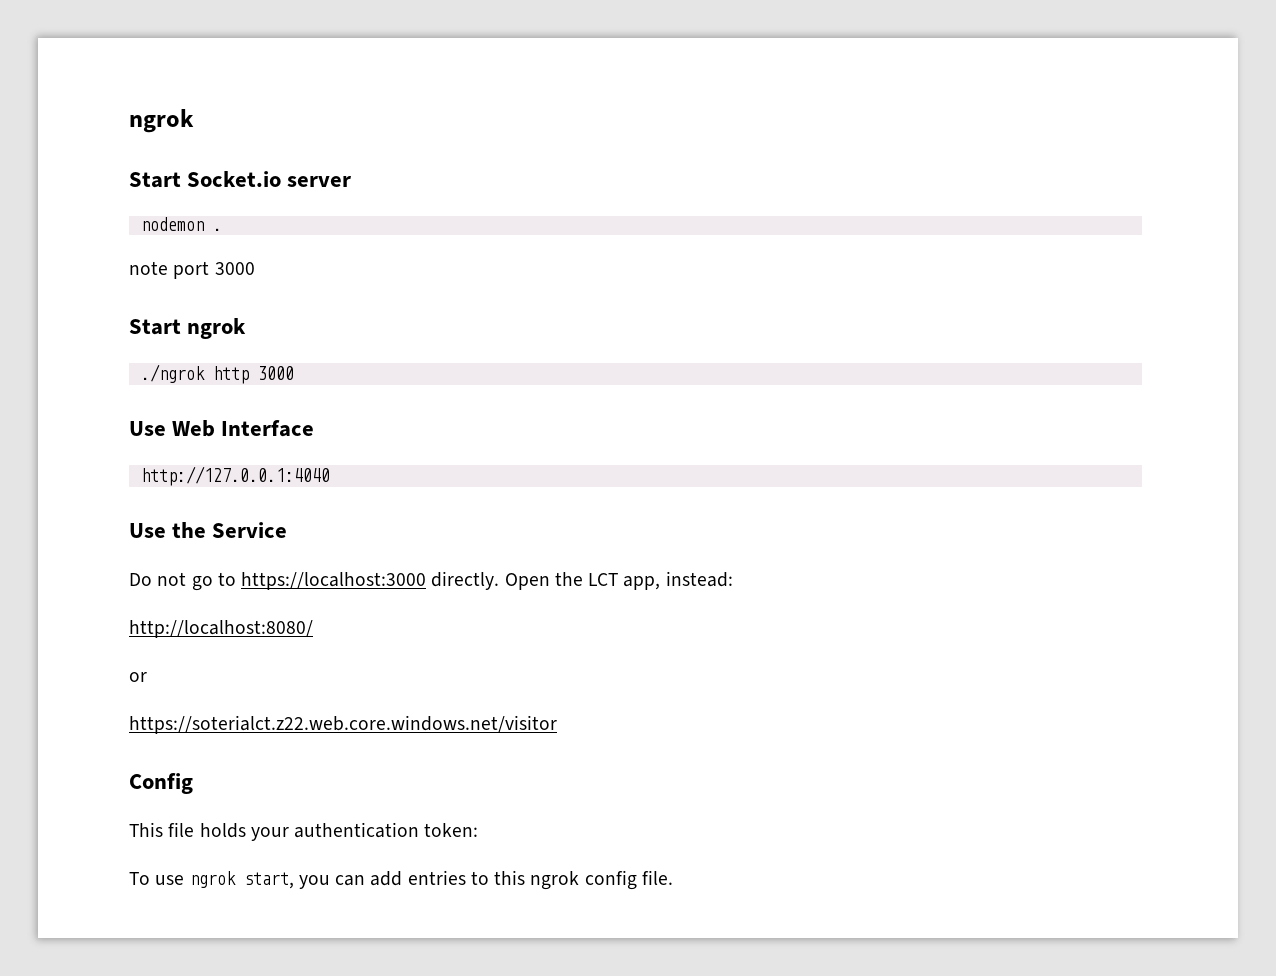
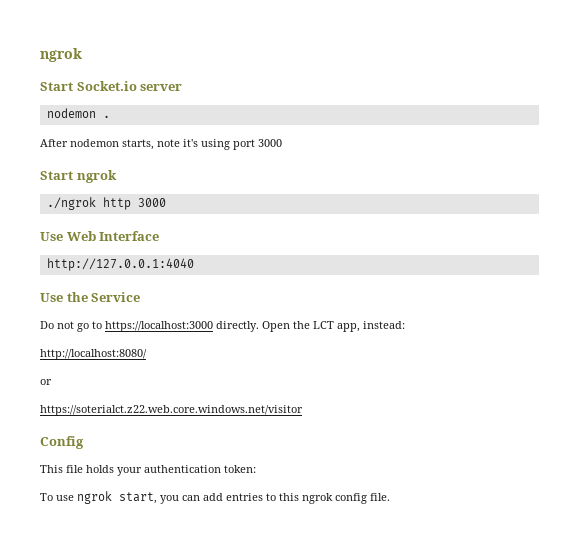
- note port 3000
+ After nodemon starts, note it's using port 3000

